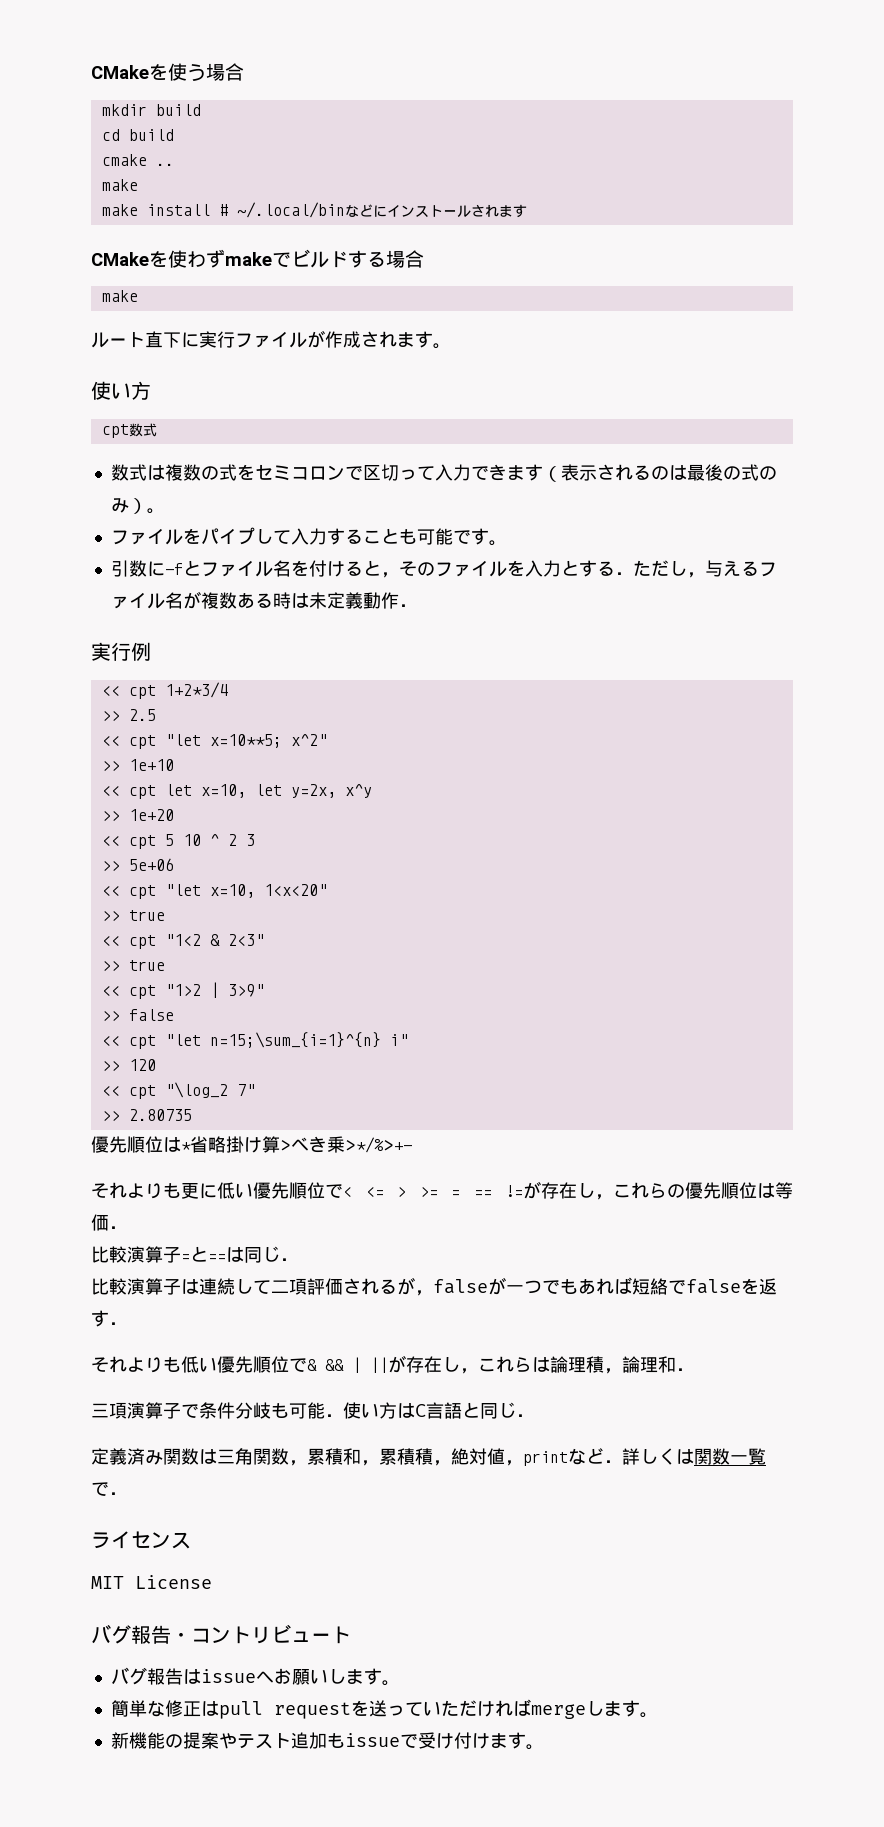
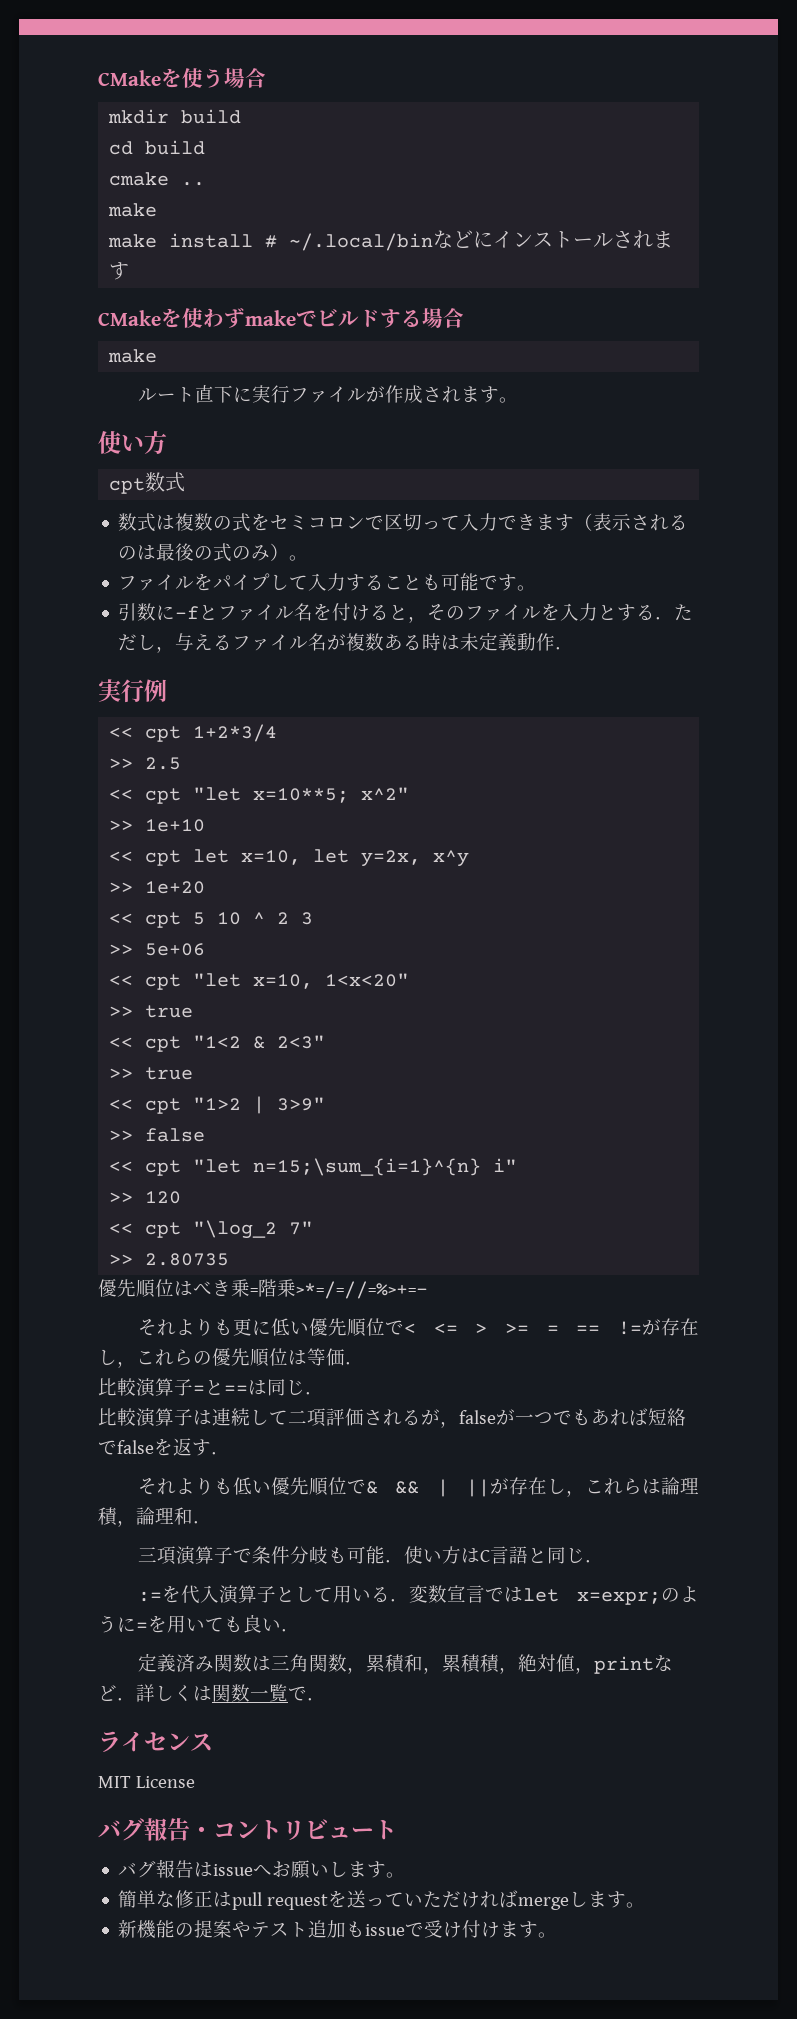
- 優先順位は*省略掛け算>べき乗>*/%>+-
+ 優先順位はべき乗=階乗>*=/=//=%>+=-
+ :=を代入演算子として用いる．変数宣言ではlet x=expr;のように=を用いても良い．

